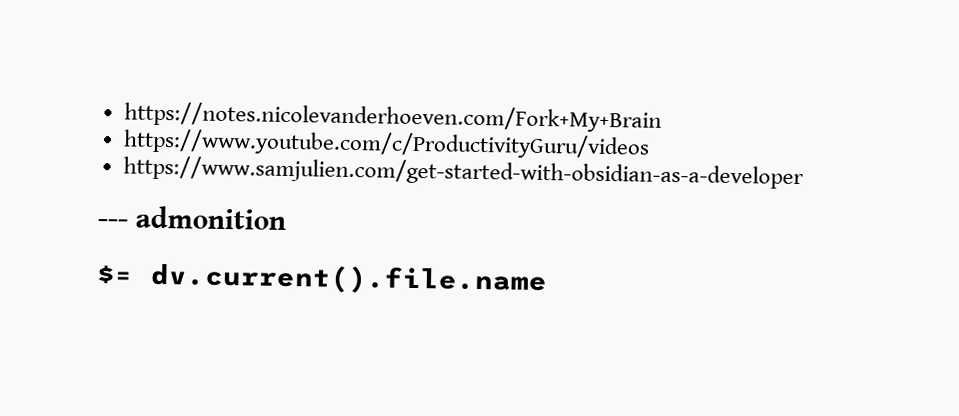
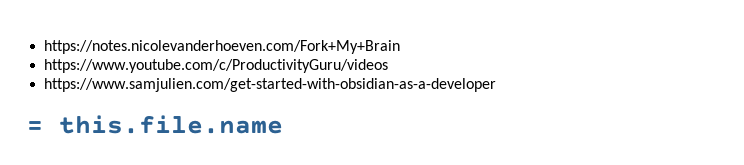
- --- admonition
- $= dv.current().file.name
+ = this.file.name

